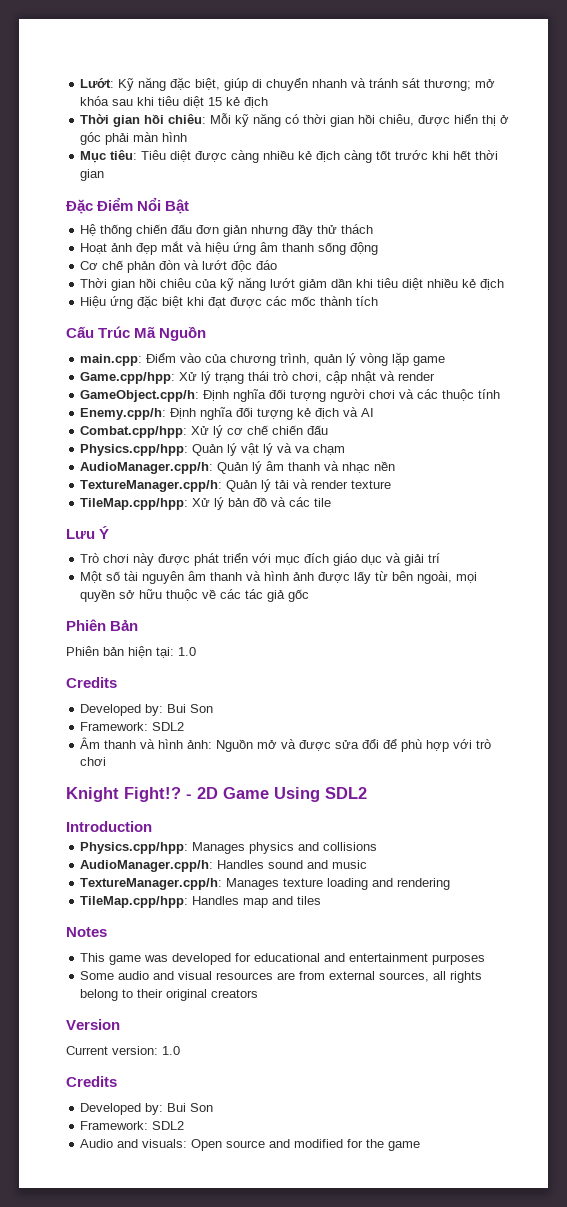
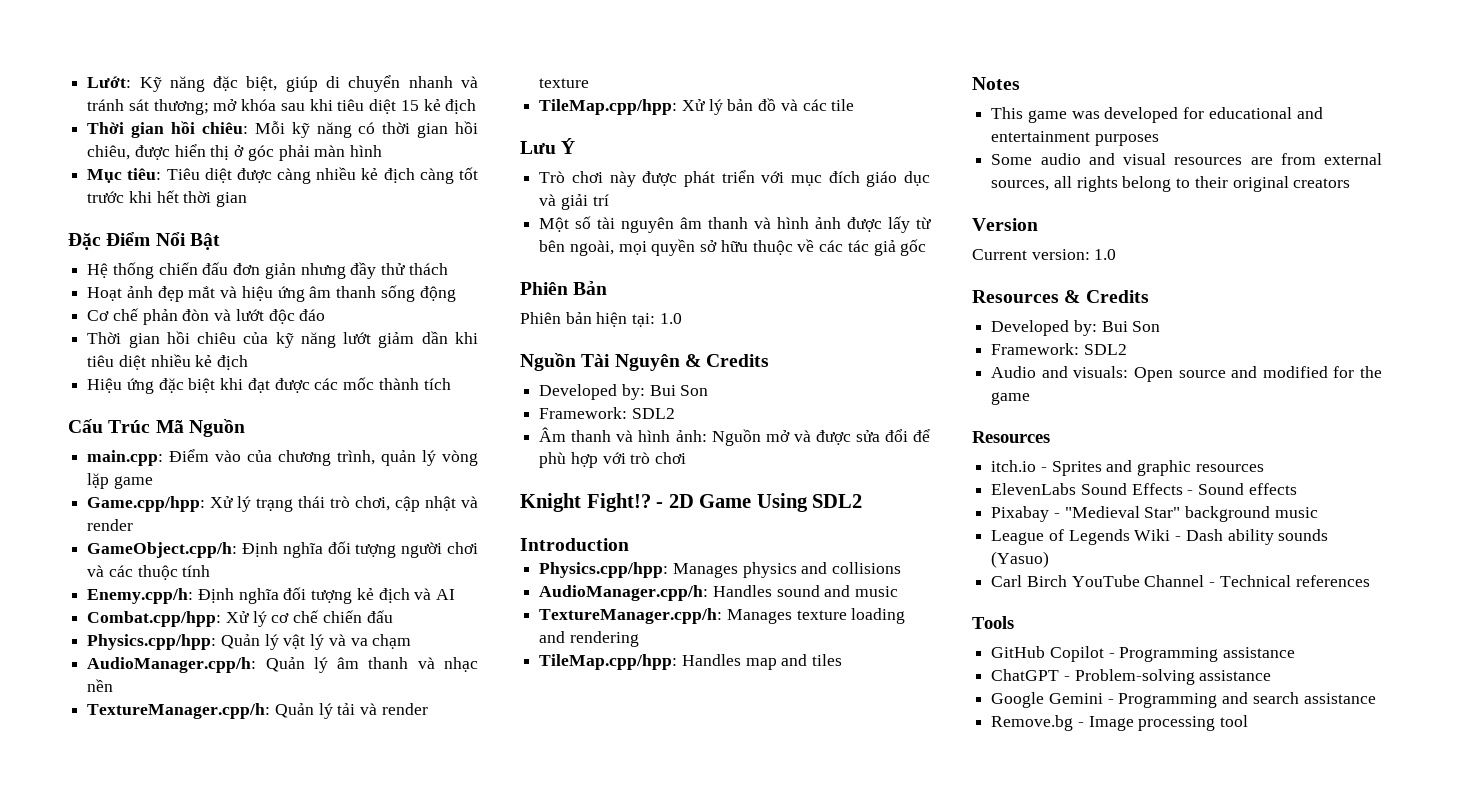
  Phiên bản hiện tại: 1.0
- Credits
+ Nguồn Tài Nguyên & Credits
  Current version: 1.0
- Credits
+ Resources & Credits
  Audio and visuals: Open source and modified for the game
+ Resources
+ itch.io - Sprites and graphic resources
+ ElevenLabs Sound Effects - Sound effects
+ Pixabay - "Medieval Star" background music
+ League of Legends Wiki - Dash ability sounds (Yasuo)
+ Carl Birch YouTube Channel - Technical references
+ Tools
+ GitHub Copilot - Programming assistance
+ ChatGPT - Problem-solving assistance
+ Google Gemini - Programming and search assistance
+ Remove.bg - Image processing tool

